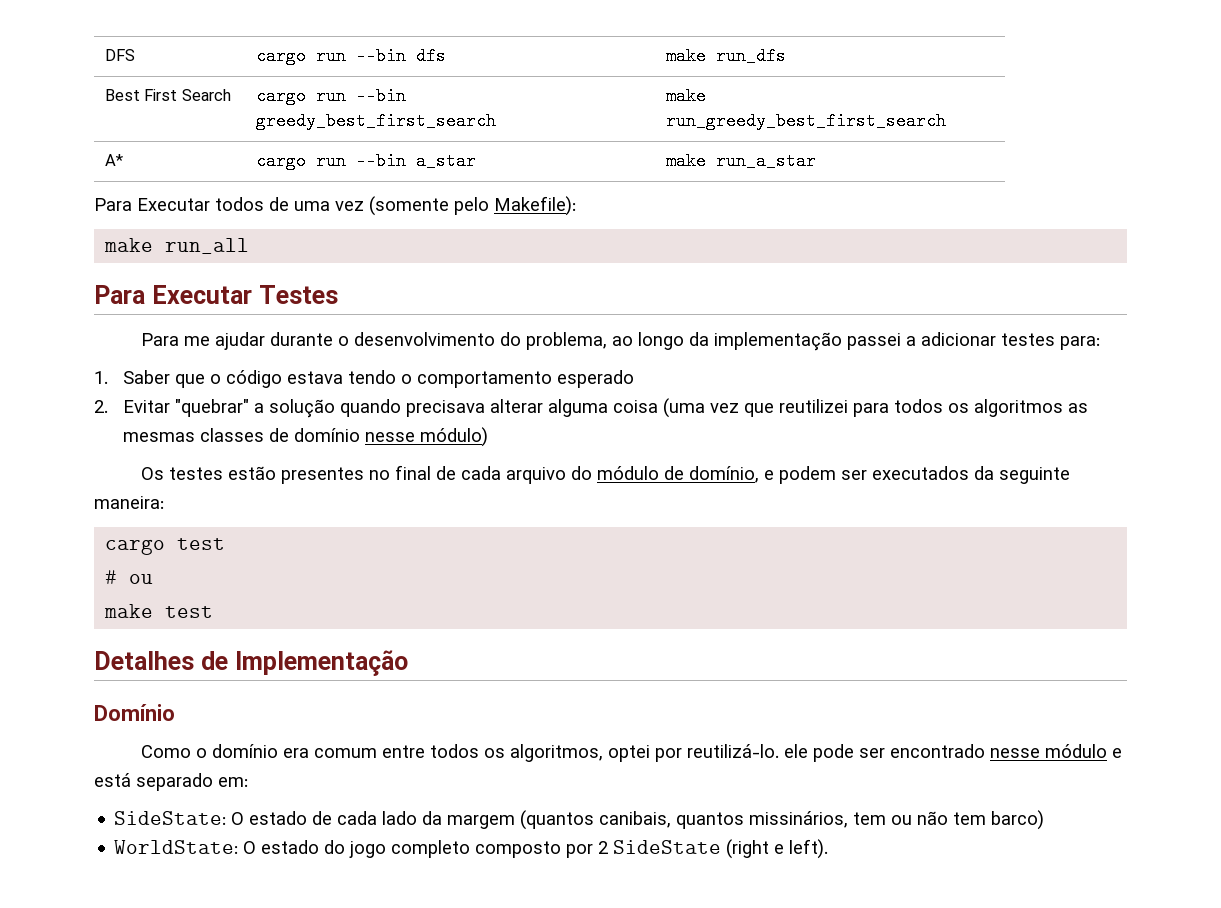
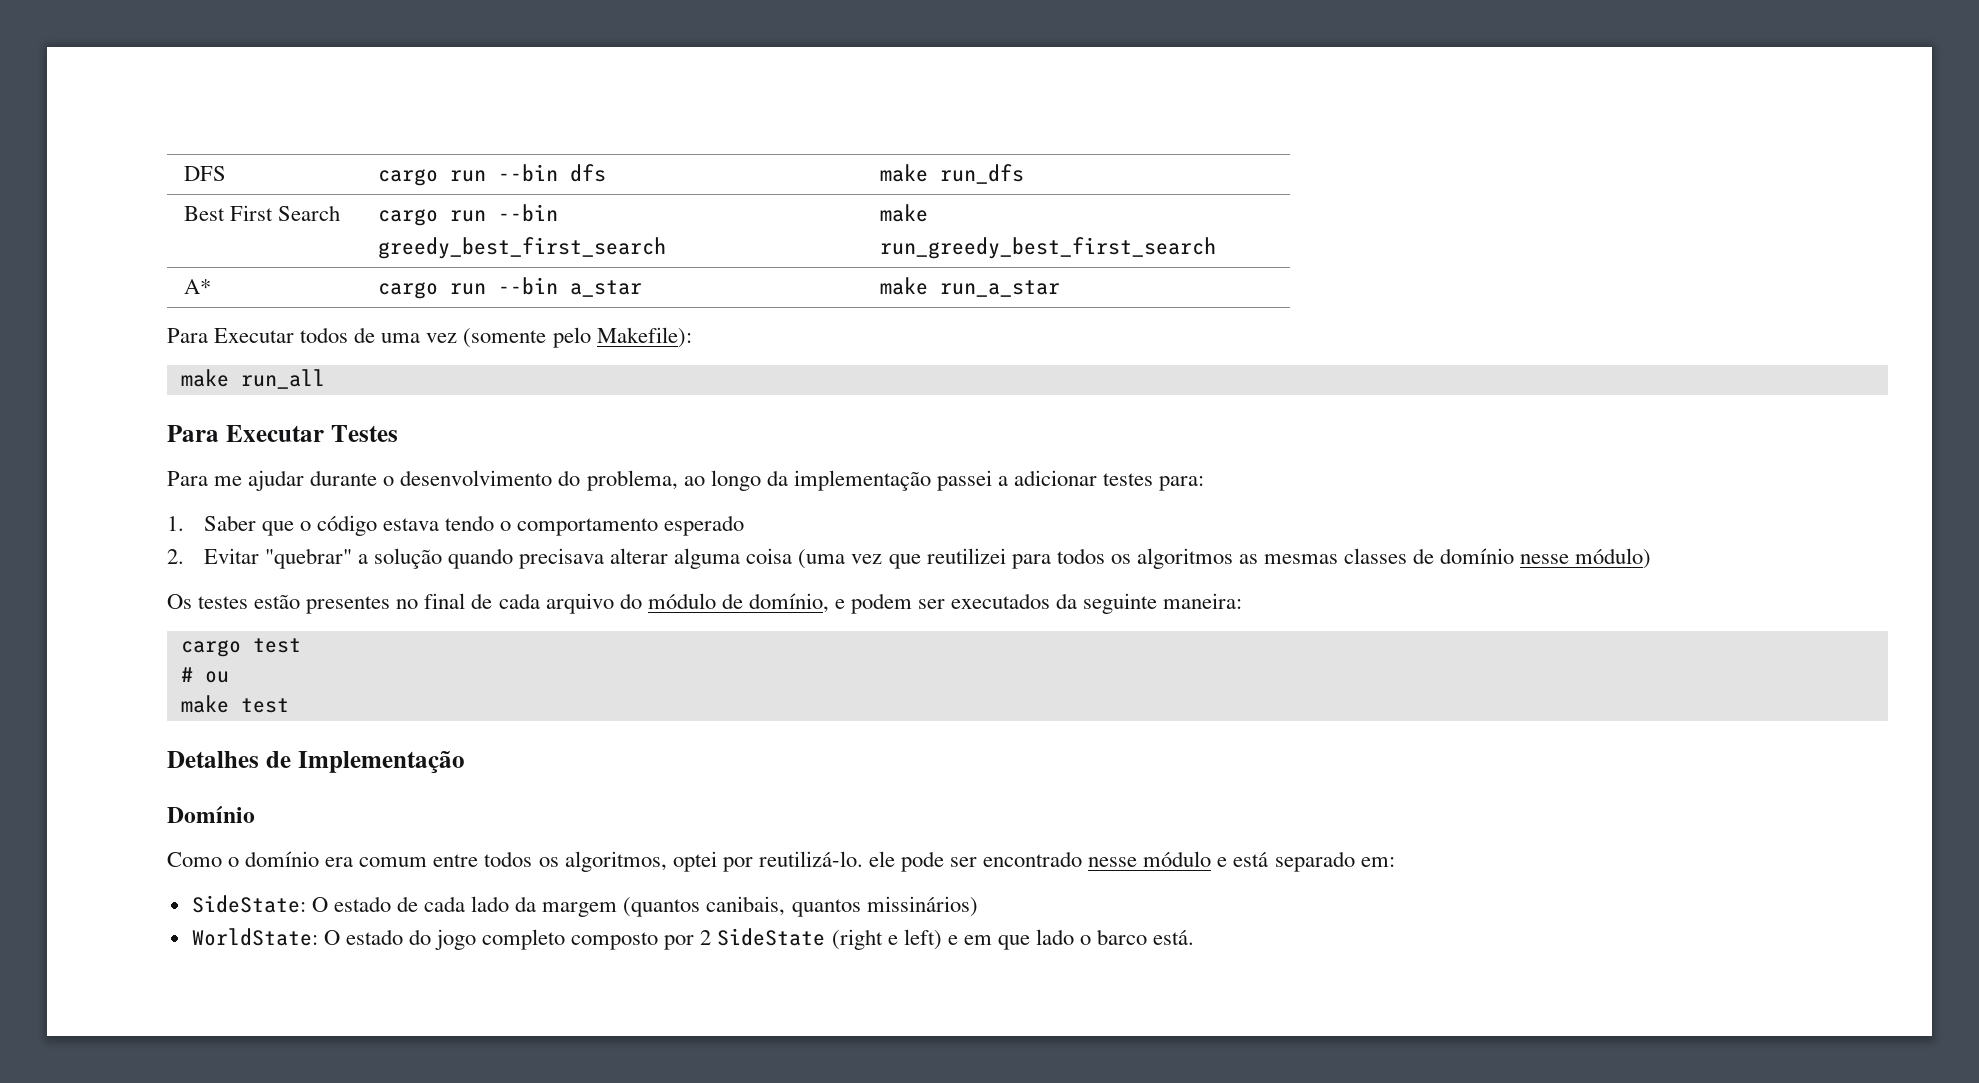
- SideState: O estado de cada lado da margem (quantos canibais, quantos missinários, tem ou não tem barco)
+ SideState: O estado de cada lado da margem (quantos canibais, quantos missinários)
- WorldState: O estado do jogo completo composto por 2 SideState (right e left).
+ WorldState: O estado do jogo completo composto por 2 SideState (right e left) e em que lado o barco está.

